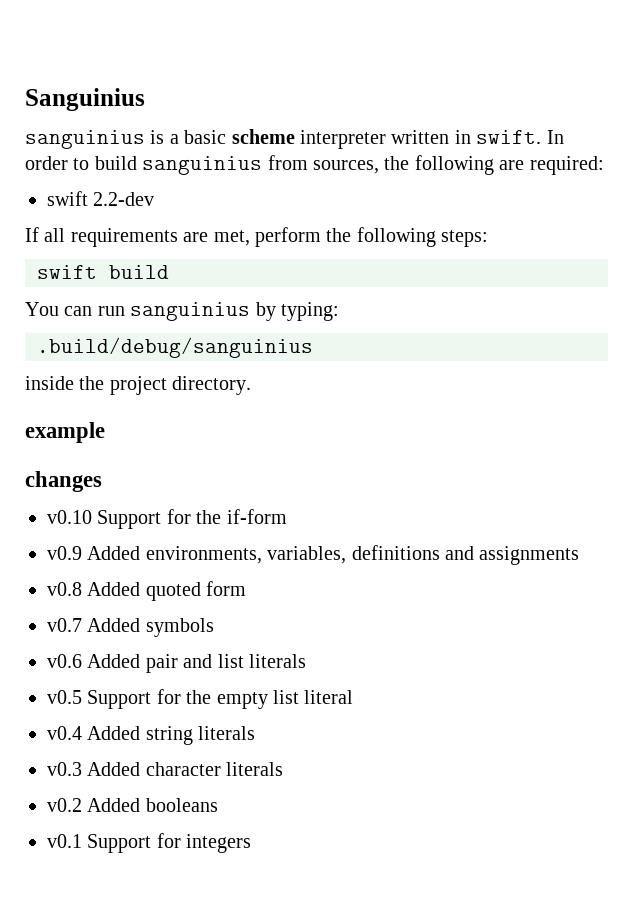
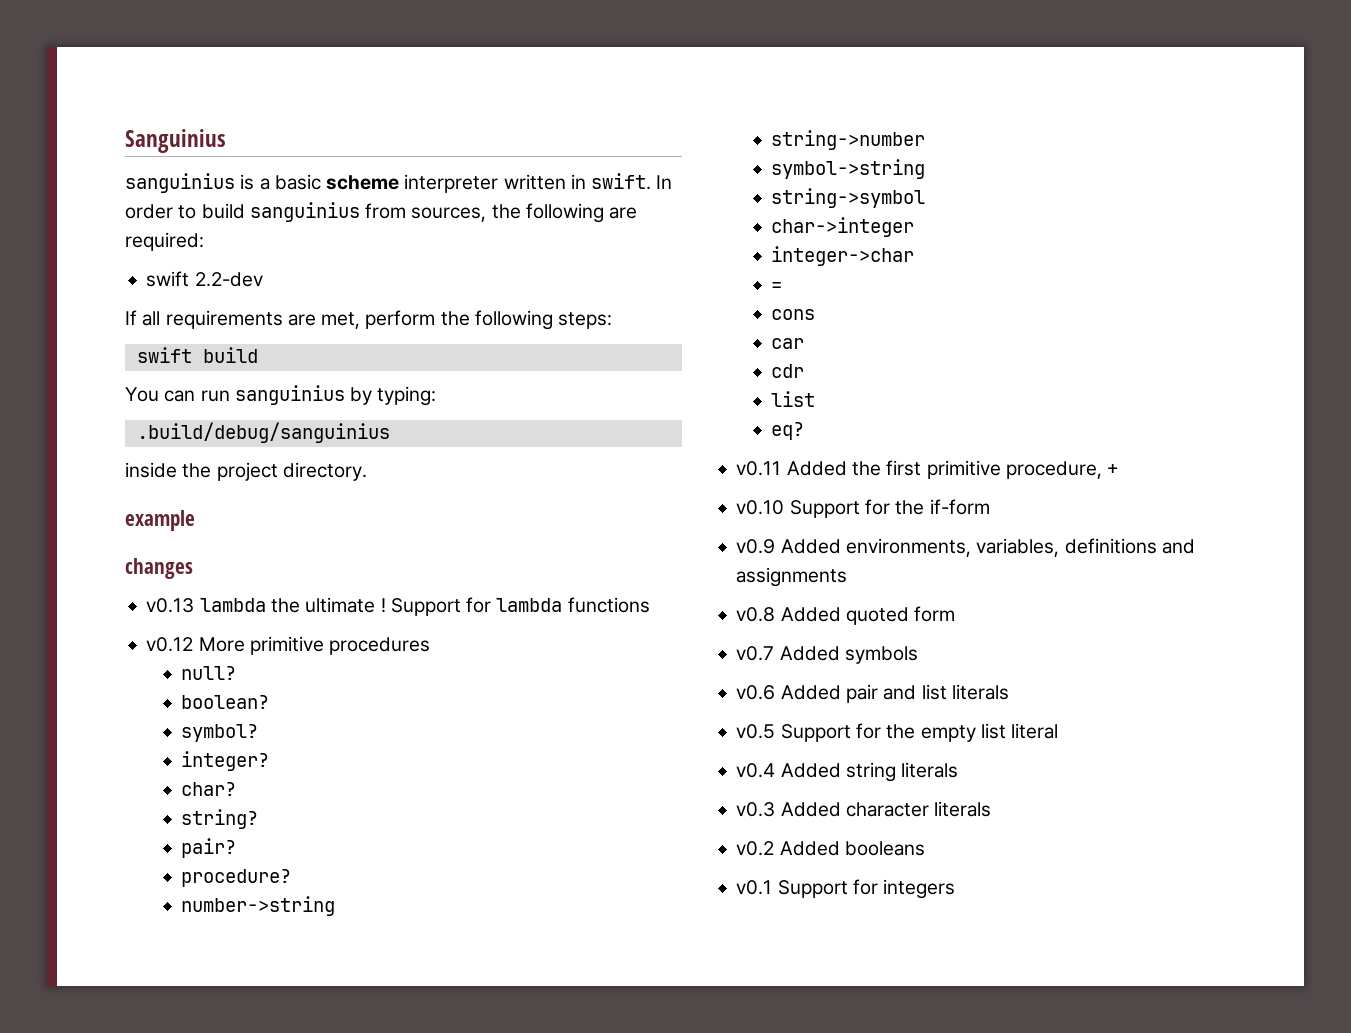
+ v0.13 lambda the ultimate ! Support for lambda functions
+ v0.12 More primitive procedures
+ null?
+ boolean?
+ symbol?
+ integer?
+ char?
+ string?
+ pair?
+ procedure?
+ number->string
+ string->number
+ symbol->string
+ string->symbol
+ char->integer
+ integer->char
+ =
+ cons
+ car
+ cdr
+ list
+ eq?
+ v0.11 Added the first primitive procedure, +

